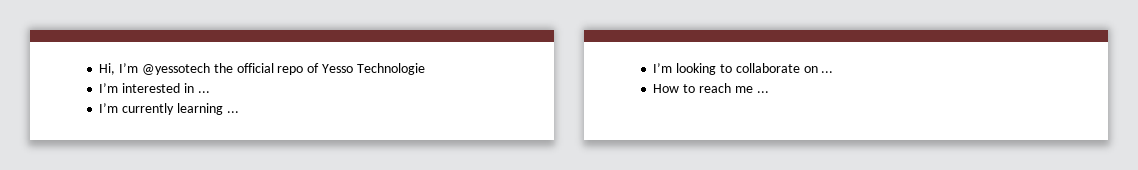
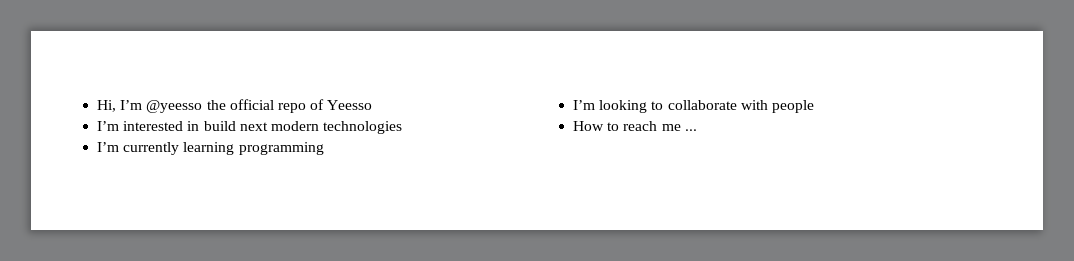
- Hi, I’m @yessotech the official repo of Yesso Technologie
+ Hi, I’m @yeesso the official repo of Yeesso
- I’m interested in ...
+ I’m interested in build next modern technologies
- I’m currently learning ...
+ I’m currently learning programming
- I’m looking to collaborate on ...
+ I’m looking to collaborate with people

